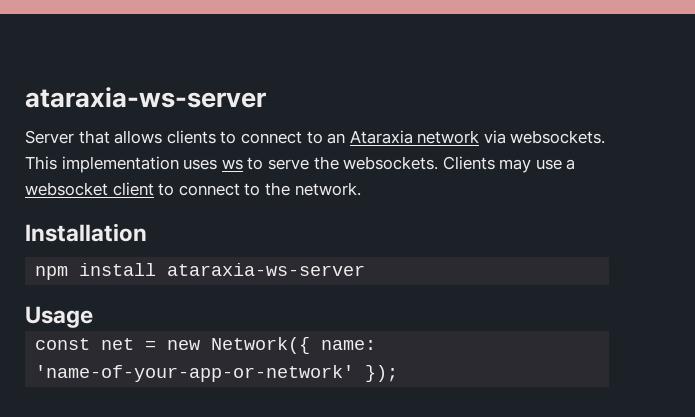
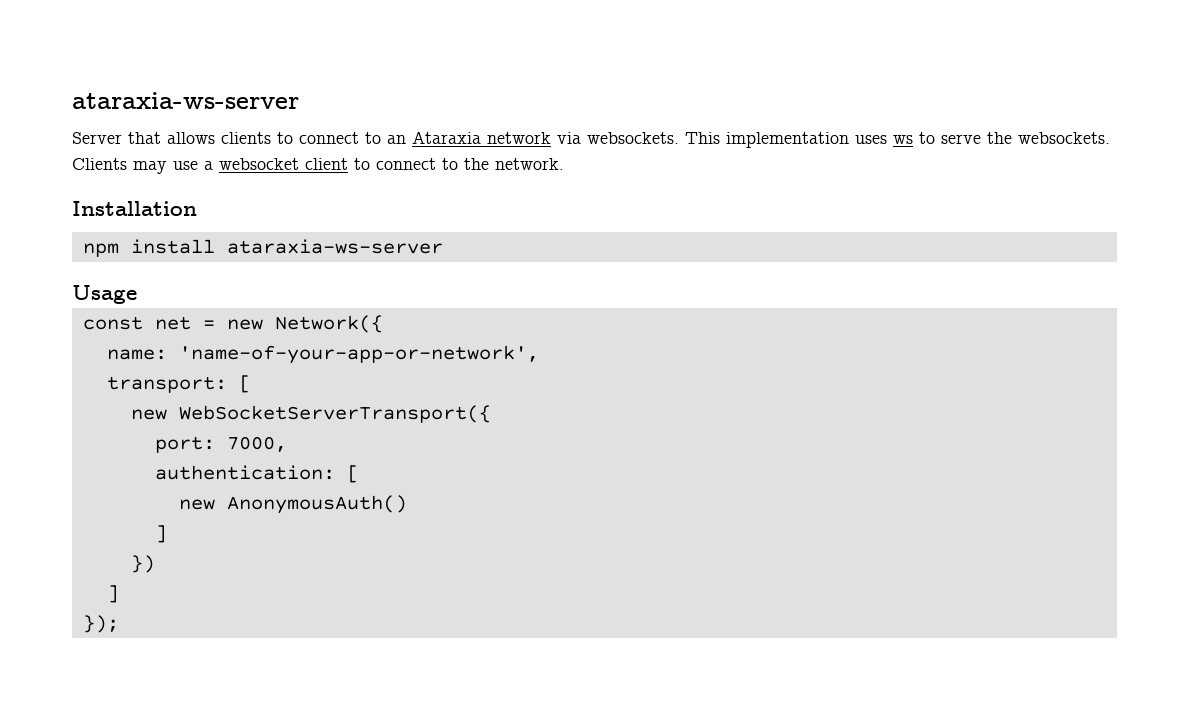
- const net = new Network({ name: 'name-of-your-app-or-network' });
+ const net = new Network({
+ name: 'name-of-your-app-or-network',
+ transport: [
+ new WebSocketServerTransport({
+ port: 7000,
+ authentication: [
+ new AnonymousAuth()
+ ]
+ })
+ ]
+ });

